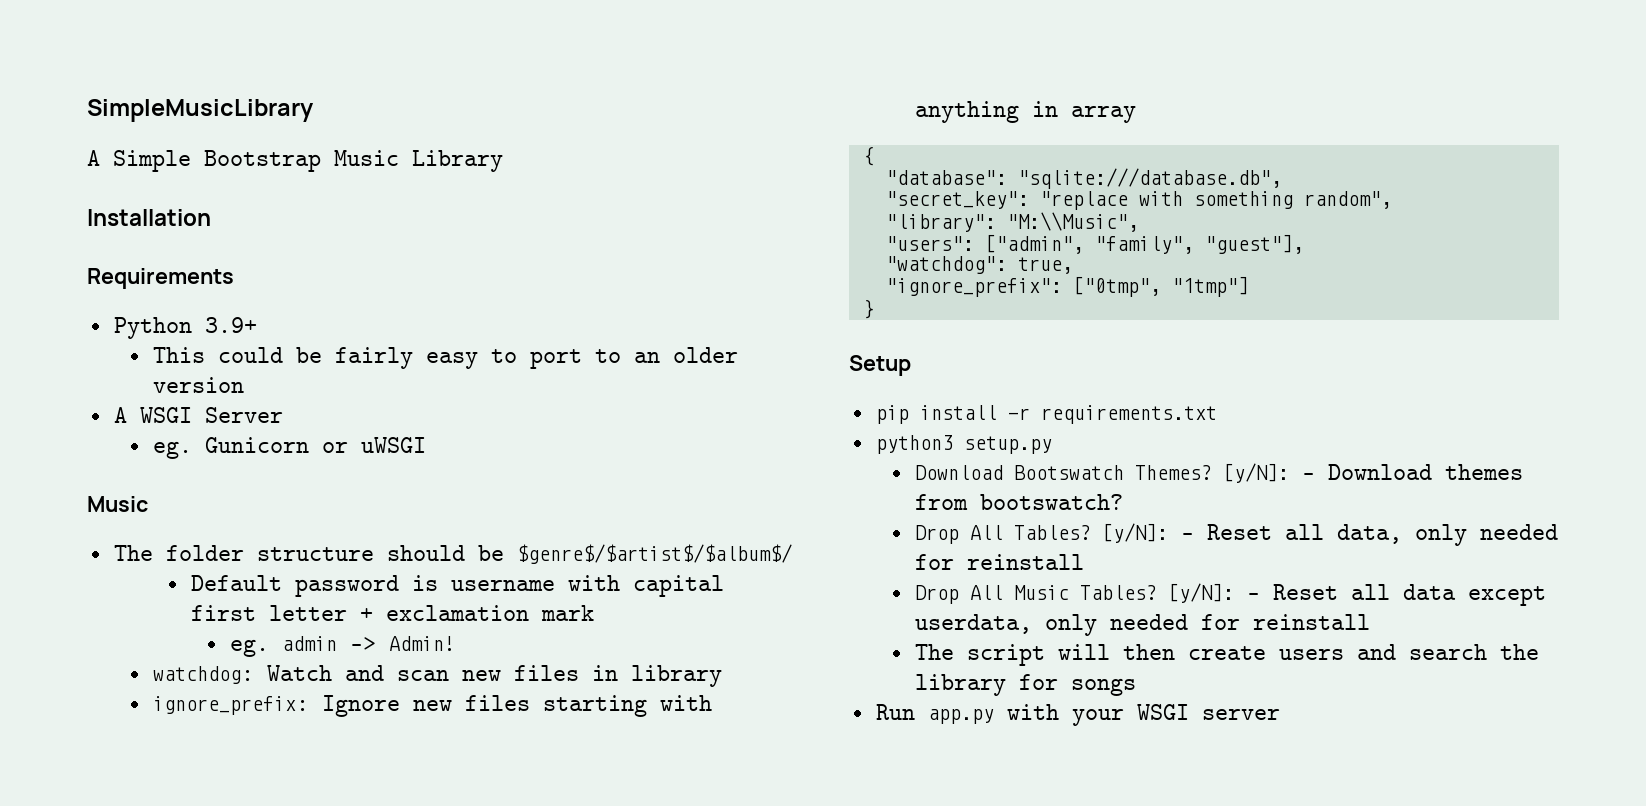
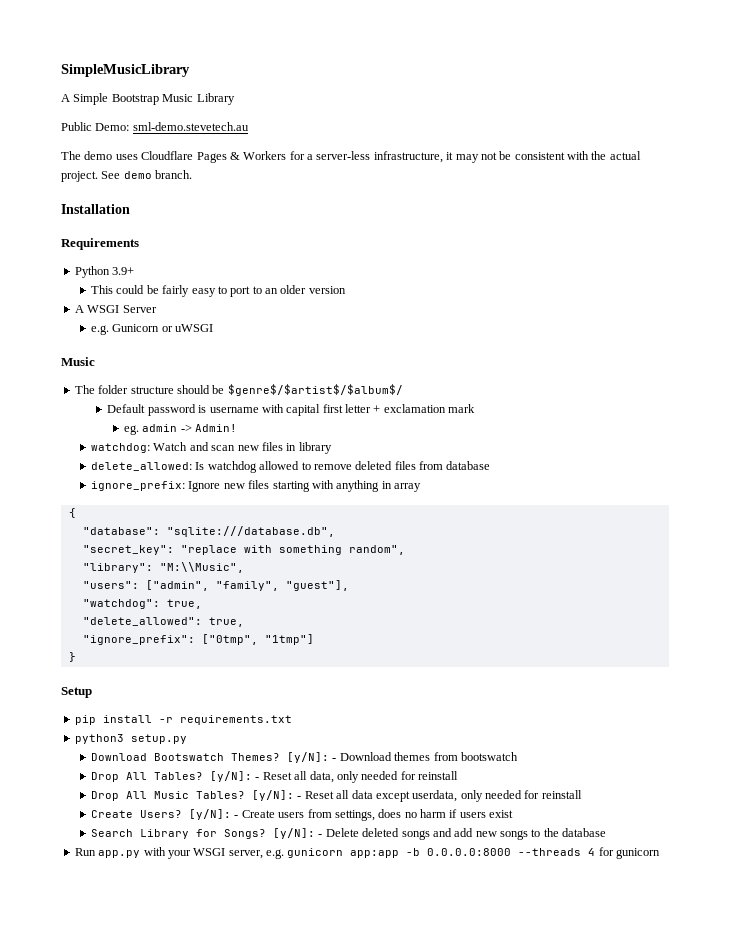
+ Public Demo: sml-demo.stevetech.au
+ The demo uses Cloudflare Pages & Workers for a server-less infrastructure, it may not be consistent with the actual project. See demo branch.
- eg. Gunicorn or uWSGI
+ e.g. Gunicorn or uWSGI
+ delete_allowed: Is watchdog allowed to remove deleted files from database
+ "delete_allowed": true,
- [y/N]: - Download themes from bootswatch?
+ [y/N]: - Download themes from bootswatch
- The script will then create users and search the library for songs
+ Create Users? [y/N]: - Create users from settings, does no harm if users exist
+ Search Library for Songs? [y/N]: - Delete deleted songs and add new songs to the database
- Run app.py with your WSGI server
+ Run app.py with your WSGI server, e.g. gunicorn app:app -b 0.0.0.0:8000 --threads 4 for gunicorn

